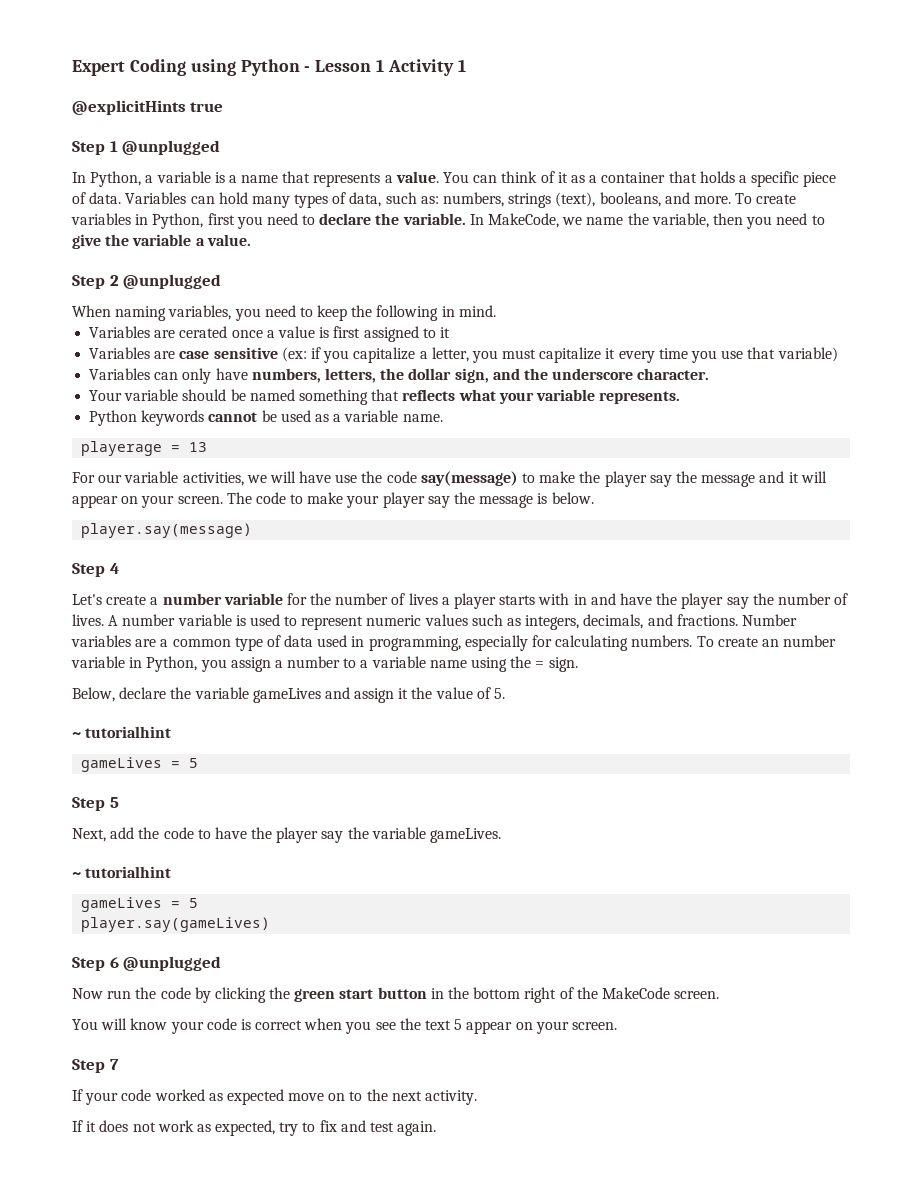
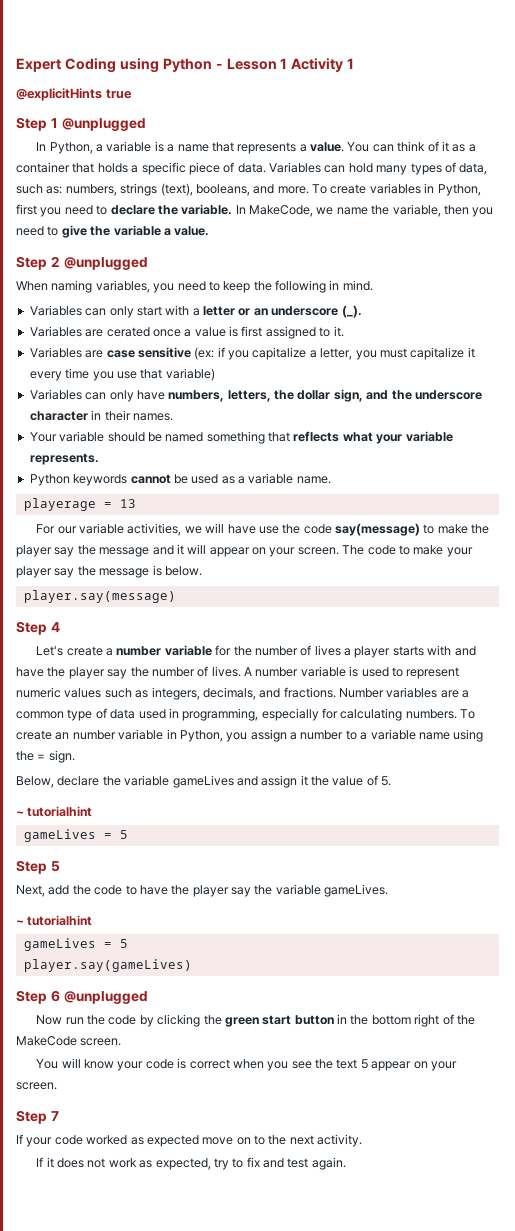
+ Variables can only start with a letter or an underscore (_).
- Variables are cerated once a value is first assigned to it
+ Variables are cerated once a value is first assigned to it.
- Variables can only have numbers, letters, the dollar sign, and the underscore character.
+ Variables can only have numbers, letters, the dollar sign, and the underscore character in their names.
- Let's create a number variable for the number of lives a player starts with in and have the player say the number of lives.
+ Let's create a number variable for the number of lives a player starts with and have the player say the number of lives.

